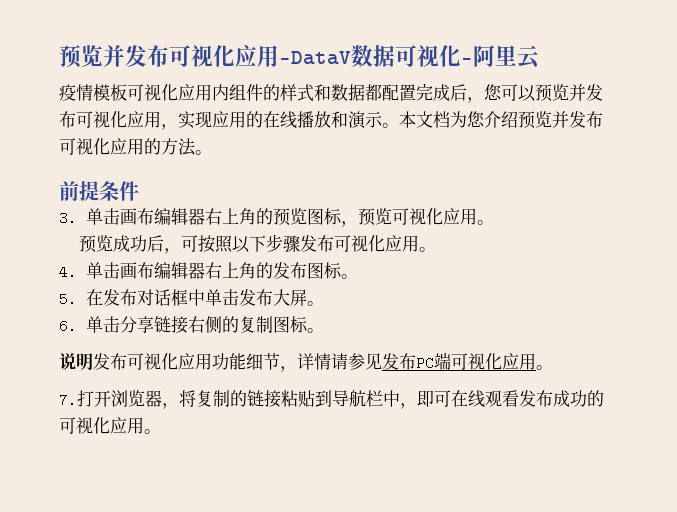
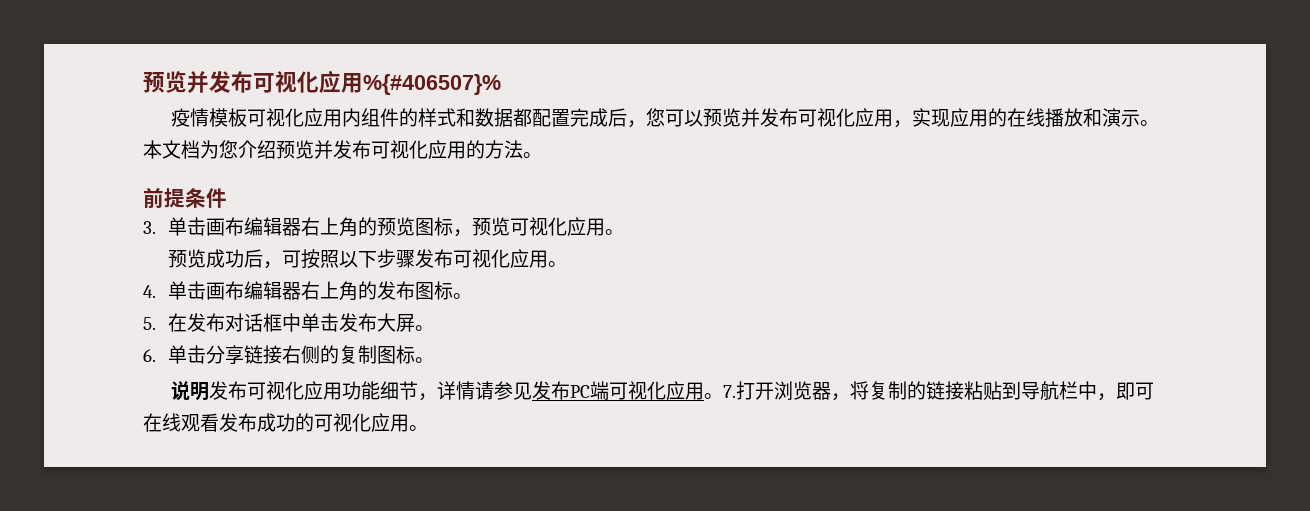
- 预览并发布可视化应用-DataV数据可视化-阿里云
+ 预览并发布可视化应用%{#406507}%
- 说明发布可视化应用功能细节，详情请参见发布PC端可视化应用。
- 7.打开浏览器，将复制的链接粘贴到导航栏中，即可在线观看发布成功的可视化应用。
+ 说明发布可视化应用功能细节，详情请参见发布PC端可视化应用。7.打开浏览器，将复制的链接粘贴到导航栏中，即可在线观看发布成功的可视化应用。

